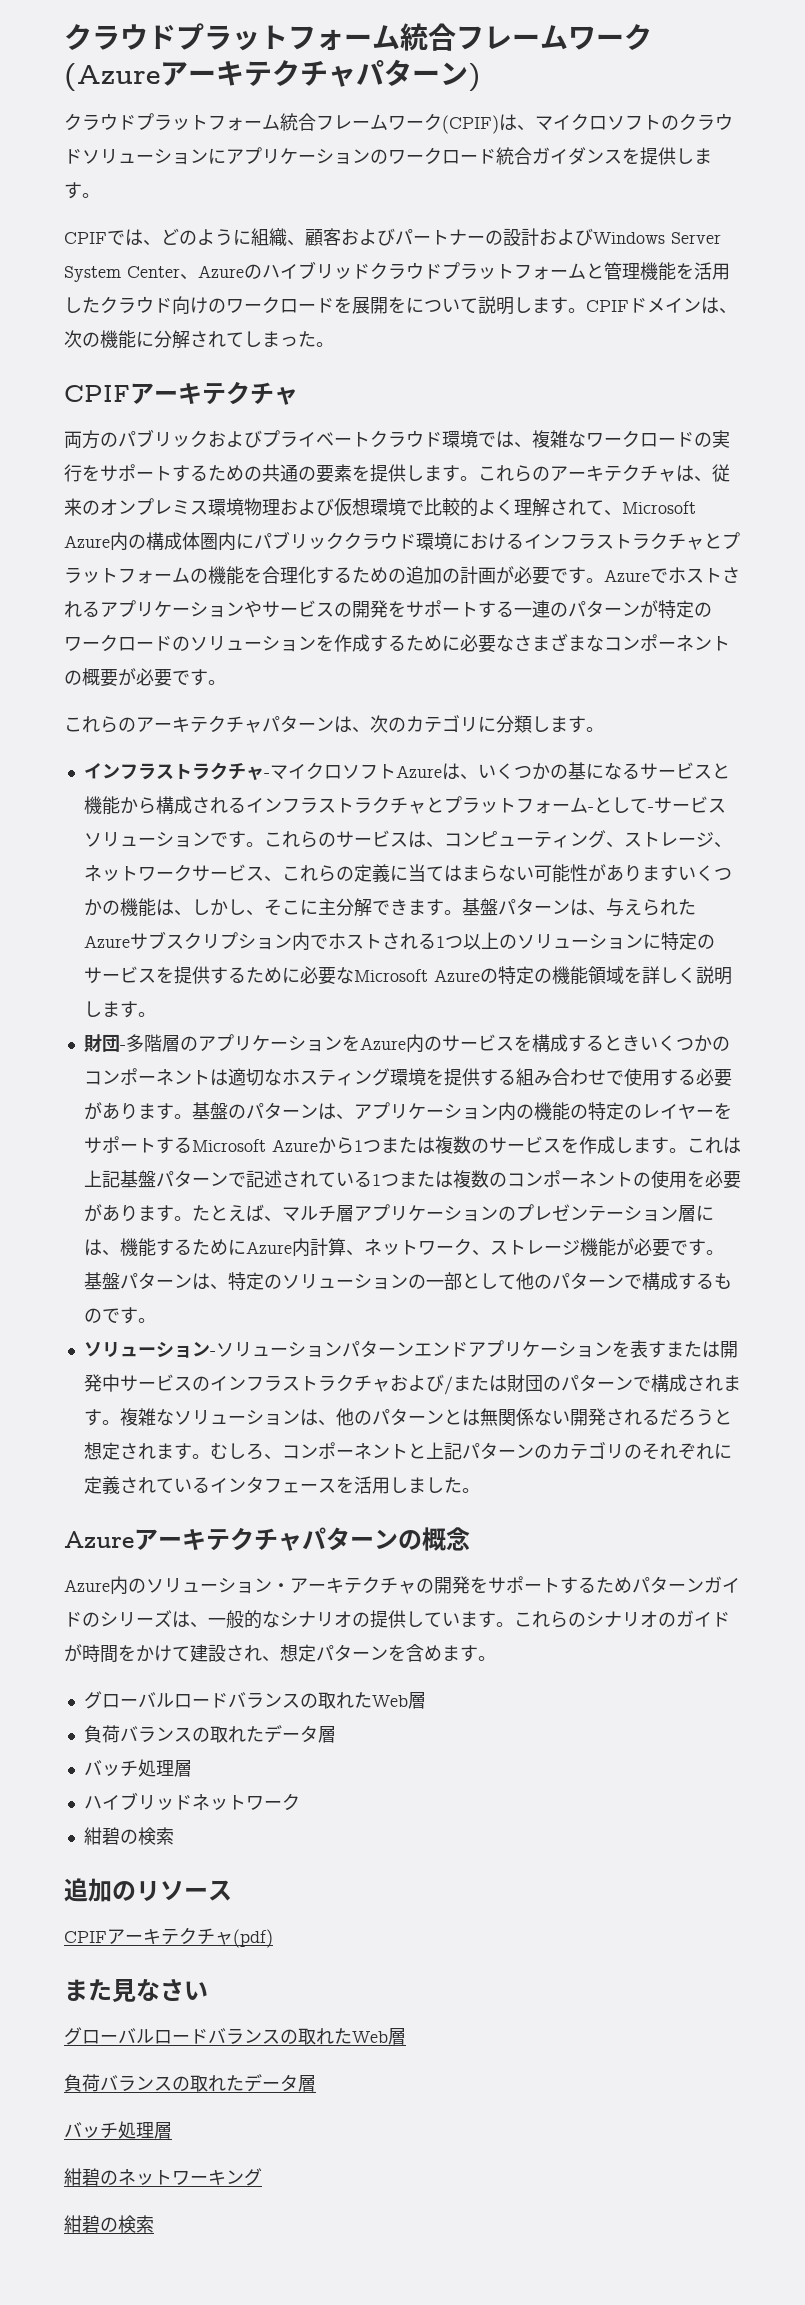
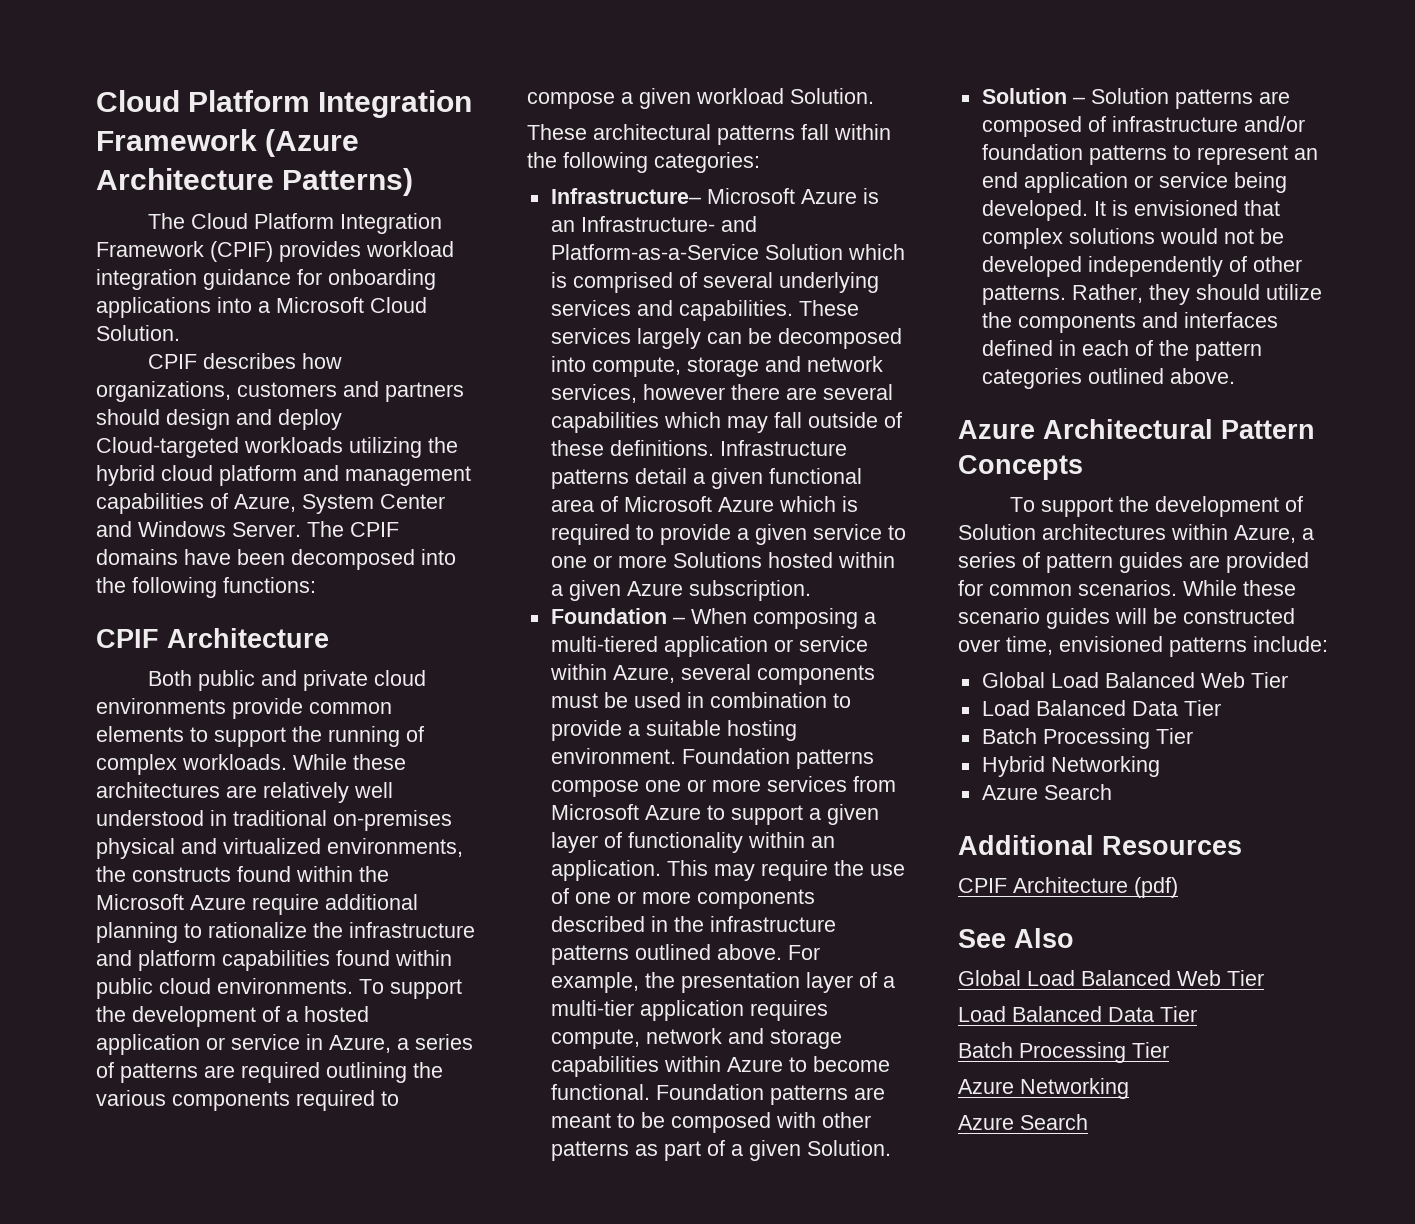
- クラウドプラットフォーム統合フレームワーク(Azureアーキテクチャパターン)
- クラウドプラットフォーム統合フレームワーク(CPIF)は、マイクロソフトのクラウドソリューションにアプリケーションのワークロード統合ガイダンスを提供します。
- CPIFでは、どのように組織、顧客およびパートナーの設計およびWindows Server System Center、Azureのハイブリッドクラウドプラットフォームと管理機能を活用したクラウド向けのワークロードを展開をについて説明します。CPIFドメインは、次の機能に分解されてしまった。
- CPIFアーキテクチャ
- 両方のパブリックおよびプライベートクラウド環境では、複雑なワークロードの実行をサポートするための共通の要素を提供します。これらのアーキテクチャは、従来のオンプレミス環境物理および仮想環境で比較的よく理解されて、Microsoft Azure内の構成体圏内にパブリッククラウド環境におけるインフラストラクチャとプラットフォームの機能を合理化するための追加の計画が必要です。Azureでホストされるアプリケーションやサービスの開発をサポートする一連のパターンが特定のワークロードのソリューションを作成するために必要なさまざまなコンポーネントの概要が必要です。
- これらのアーキテクチャパターンは、次のカテゴリに分類します。
- インフラストラクチャ-マイクロソフトAzureは、いくつかの基になるサービスと機能から構成されるインフラストラクチャとプラットフォーム-として-サービスソリューションです。これらのサービスは、コンピューティング、ストレージ、ネットワークサービス、これらの定義に当てはまらない可能性がありますいくつかの機能は、しかし、そこに主分解できます。基盤パターンは、与えられたAzureサブスクリプション内でホストされる1つ以上のソリューションに特定のサービスを提供するために必要なMicrosoft Azureの特定の機能領域を詳しく説明します。
- 財団-多階層のアプリケーションをAzure内のサービスを構成するときいくつかのコンポーネントは適切なホスティング環境を提供する組み合わせで使用する必要があります。基盤のパターンは、アプリケーション内の機能の特定のレイヤーをサポートするMicrosoft Azureから1つまたは複数のサービスを作成します。これは上記基盤パターンで記述されている1つまたは複数のコンポーネントの使用を必要があります。たとえば、マルチ層アプリケーションのプレゼンテーション層には、機能するためにAzure内計算、ネットワーク、ストレージ機能が必要です。基盤パターンは、特定のソリューションの一部として他のパターンで構成するものです。
- ソリューション-ソリューションパターンエンドアプリケーションを表すまたは開発中サービスのインフラストラクチャおよび/または財団のパターンで構成されます。複雑なソリューションは、他のパターンとは無関係ない開発されるだろうと想定されます。むしろ、コンポーネントと上記パターンのカテゴリのそれぞれに定義されているインタフェースを活用しました。
- Azureアーキテクチャパターンの概念
- Azure内のソリューション・アーキテクチャの開発をサポートするためパターンガイドのシリーズは、一般的なシナリオの提供しています。これらのシナリオのガイドが時間をかけて建設され、想定パターンを含めます。
- グローバルロードバランスの取れたWeb層
- 負荷バランスの取れたデータ層
- バッチ処理層
- ハイブリッドネットワーク
- 紺碧の検索
- 追加のリソース
- CPIFアーキテクチャ(pdf)
- また見なさい
- グローバルロードバランスの取れたWeb層
- 負荷バランスの取れたデータ層
- バッチ処理層
- 紺碧のネットワーキング
- 紺碧の検索
+ Cloud Platform Integration Framework (Azure Architecture Patterns)
+ The Cloud Platform Integration Framework (CPIF) provides workload integration guidance for onboarding applications into a Microsoft Cloud Solution.
+ CPIF describes how organizations, customers and partners should design and deploy Cloud-targeted workloads utilizing the hybrid cloud platform and management capabilities of Azure, System Center and Windows Server. The CPIF domains have been decomposed into the following functions:
+ CPIF Architecture
+ Both public and private cloud environments provide common elements to support the running of complex workloads. While these architectures are relatively well understood in traditional on-premises physical and virtualized environments, the constructs found within the Microsoft Azure require additional planning to rationalize the infrastructure and platform capabilities found within public cloud environments. To support the development of a hosted application or service in Azure, a series of patterns are required outlining the various components required to compose a given workload Solution.
+ These architectural patterns fall within the following categories:
+ Infrastructure– Microsoft Azure is an Infrastructure- and Platform-as-a-Service Solution which is comprised of several underlying services and capabilities. These services largely can be decomposed into compute, storage and network services, however there are several capabilities which may fall outside of these definitions. Infrastructure patterns detail a given functional area of Microsoft Azure which is required to provide a given service to one or more Solutions hosted within a given Azure subscription.
+ Foundation – When composing a multi-tiered application or service within Azure, several components must be used in combination to provide a suitable hosting environment. Foundation patterns compose one or more services from Microsoft Azure to support a given layer of functionality within an application. This may require the use of one or more components described in the infrastructure patterns outlined above. For example, the presentation layer of a multi-tier application requires compute, network and storage capabilities within Azure to become functional. Foundation patterns are meant to be composed with other patterns as part of a given Solution.
+ Solution – Solution patterns are composed of infrastructure and/or foundation patterns to represent an end application or service being developed. It is envisioned that complex solutions would not be developed independently of other patterns. Rather, they should utilize the components and interfaces defined in each of the pattern categories outlined above.
+ Azure Architectural Pattern Concepts
+ To support the development of Solution architectures within Azure, a series of pattern guides are provided for common scenarios. While these scenario guides will be constructed over time, envisioned patterns include:
+ Global Load Balanced Web Tier
+ Load Balanced Data Tier
+ Batch Processing Tier
+ Hybrid Networking
+ Azure Search
+ Additional Resources
+ CPIF Architecture (pdf)
+ See Also
+ Global Load Balanced Web Tier
+ Load Balanced Data Tier
+ Batch Processing Tier
+ Azure Networking
+ Azure Search

